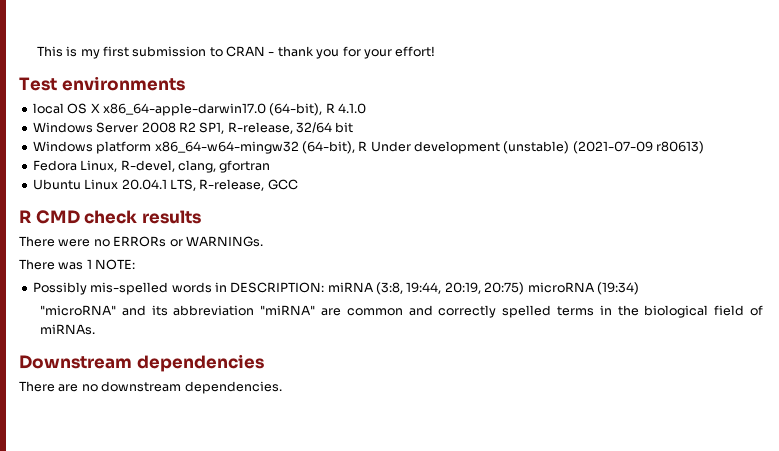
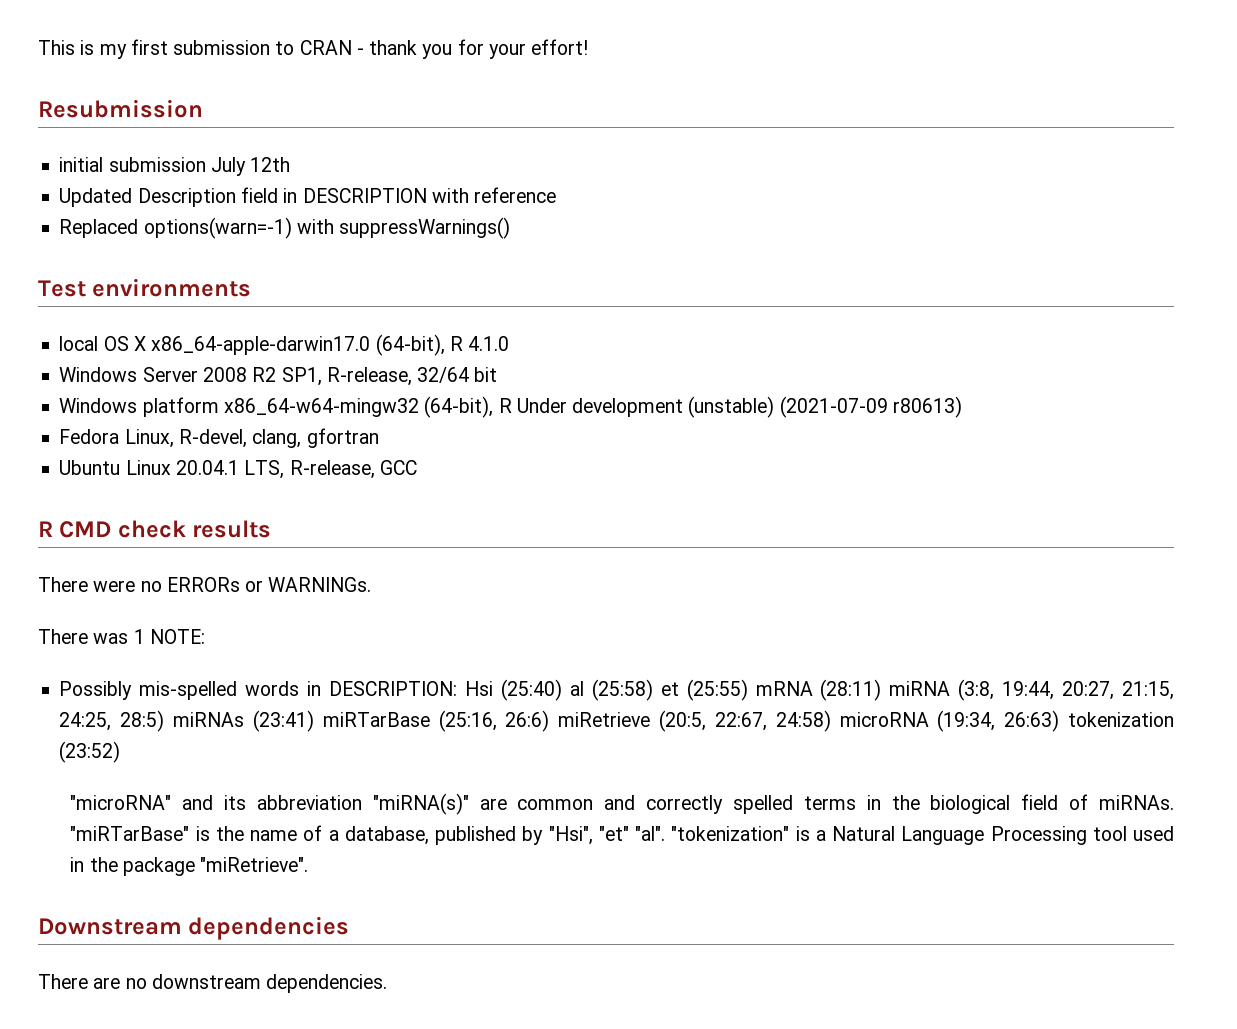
+ Resubmission
+ initial submission July 12th
+ Updated Description field in DESCRIPTION with reference
+ Replaced options(warn=-1) with suppressWarnings()
- Possibly mis-spelled words in DESCRIPTION: miRNA (3:8, 19:44, 20:19, 20:75) microRNA (19:34)
+ Possibly mis-spelled words in DESCRIPTION: Hsi (25:40) al (25:58) et (25:55) mRNA (28:11) miRNA (3:8, 19:44, 20:27, 21:15, 24:25, 28:5) miRNAs (23:41) miRTarBase (25:16, 26:6) miRetrieve (20:5, 22:67, 24:58) microRNA (19:34, 26:63) tokenization (23:52)
- "microRNA" and its abbreviation "miRNA" are common and correctly spelled terms in the biological field of miRNAs.
+ "microRNA" and its abbreviation "miRNA(s)" are common and correctly spelled terms in the biological field of miRNAs. "miRTarBase" is the name of a database, published by "Hsi", "et" "al". "tokenization" is a Natural Language Processing tool used in the package "miRetrieve".

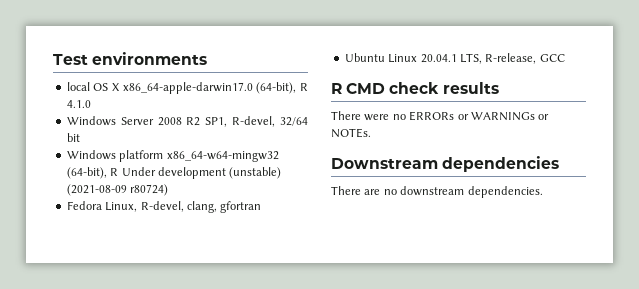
- This is my first submission to CRAN - thank you for your effort!
- Resubmission
- initial submission July 12th
- Updated Description field in DESCRIPTION with reference
- Replaced options(warn=-1) with suppressWarnings()
- Windows Server 2008 R2 SP1, R-release, 32/64 bit
+ Windows Server 2008 R2 SP1, R-devel, 32/64 bit
- Windows platform x86_64-w64-mingw32 (64-bit), R Under development (unstable) (2021-07-09 r80613)
+ Windows platform x86_64-w64-mingw32 (64-bit), R Under development (unstable) (2021-08-09 r80724)
- There were no ERRORs or WARNINGs.
- There was 1 NOTE:
- Possibly mis-spelled words in DESCRIPTION: Hsi (25:40) al (25:58) et (25:55) mRNA (28:11) miRNA (3:8, 19:44, 20:27, 21:15, 24:25, 28:5) miRNAs (23:41) miRTarBase (25:16, 26:6) miRetrieve (20:5, 22:67, 24:58) microRNA (19:34, 26:63) tokenization (23:52)
- "microRNA" and its abbreviation "miRNA(s)" are common and correctly spelled terms in the biological field of miRNAs. "miRTarBase" is the name of a database, published by "Hsi", "et" "al". "tokenization" is a Natural Language Processing tool used in the package "miRetrieve".
+ There were no ERRORs or WARNINGs or NOTEs.

